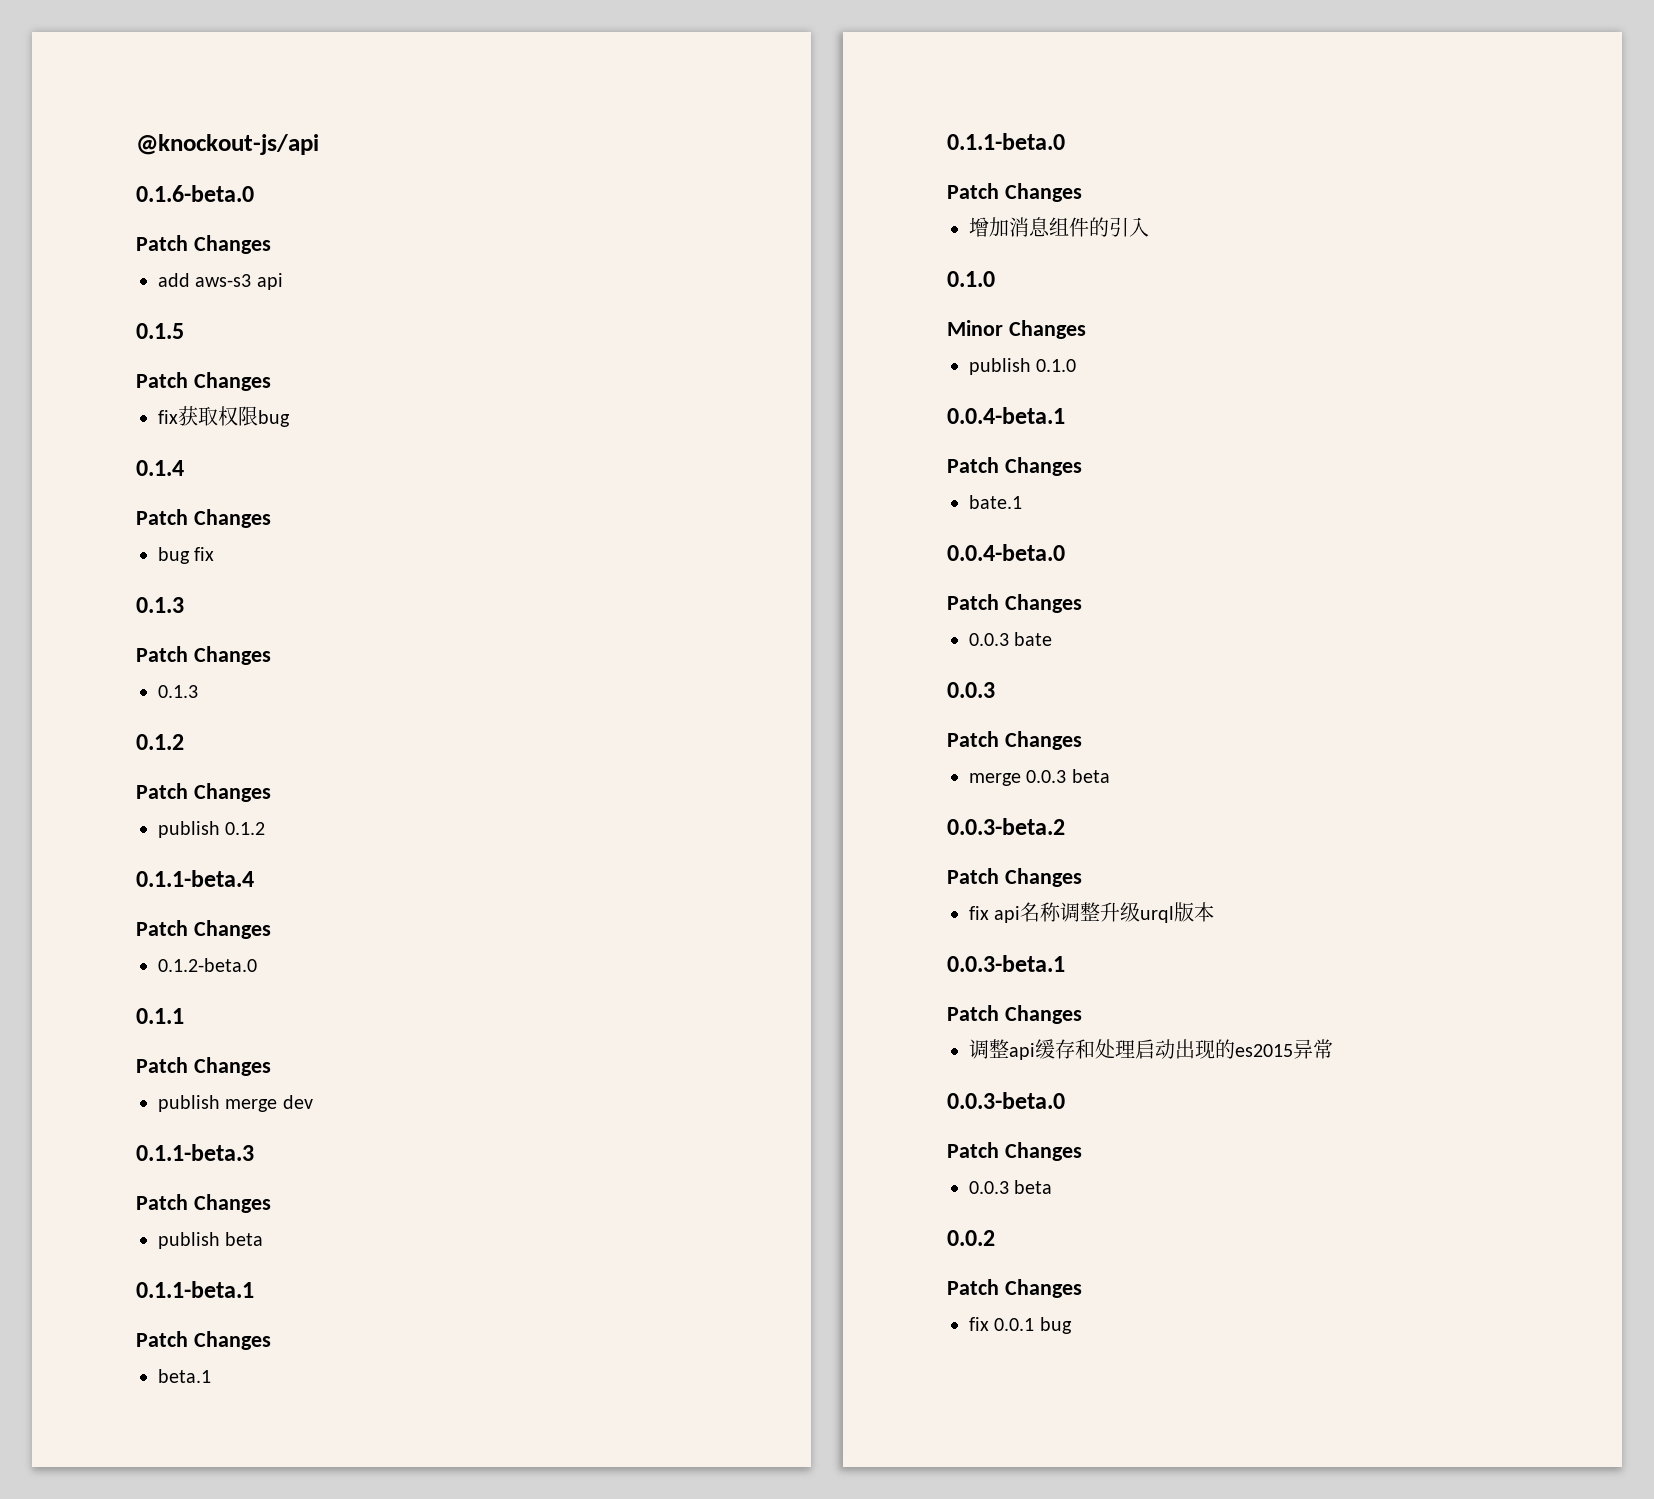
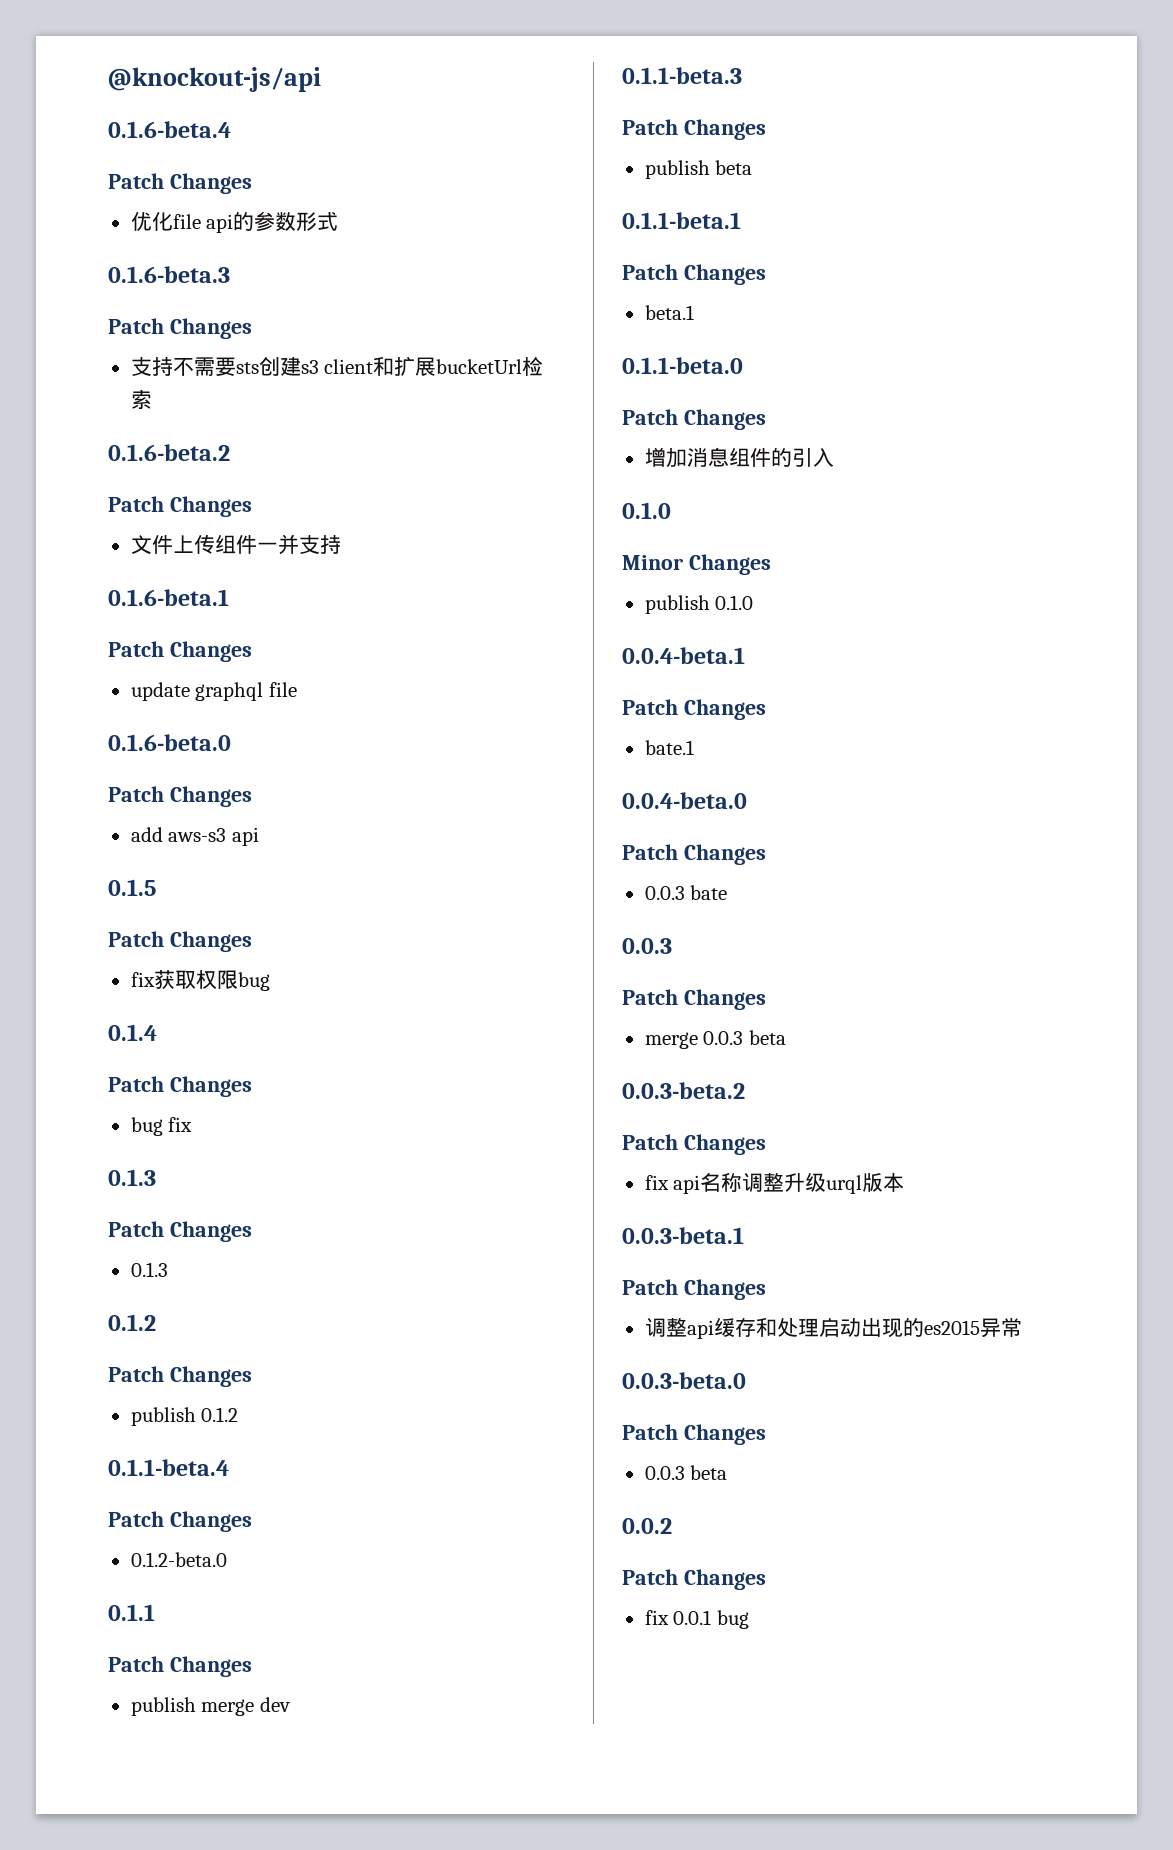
+ 0.1.6-beta.4
+ Patch Changes
+ 优化file api的参数形式
+ 0.1.6-beta.3
+ Patch Changes
+ 支持不需要sts创建s3 client和扩展bucketUrl检索
+ 0.1.6-beta.2
+ Patch Changes
+ 文件上传组件一并支持
+ 0.1.6-beta.1
+ Patch Changes
+ update graphql file

